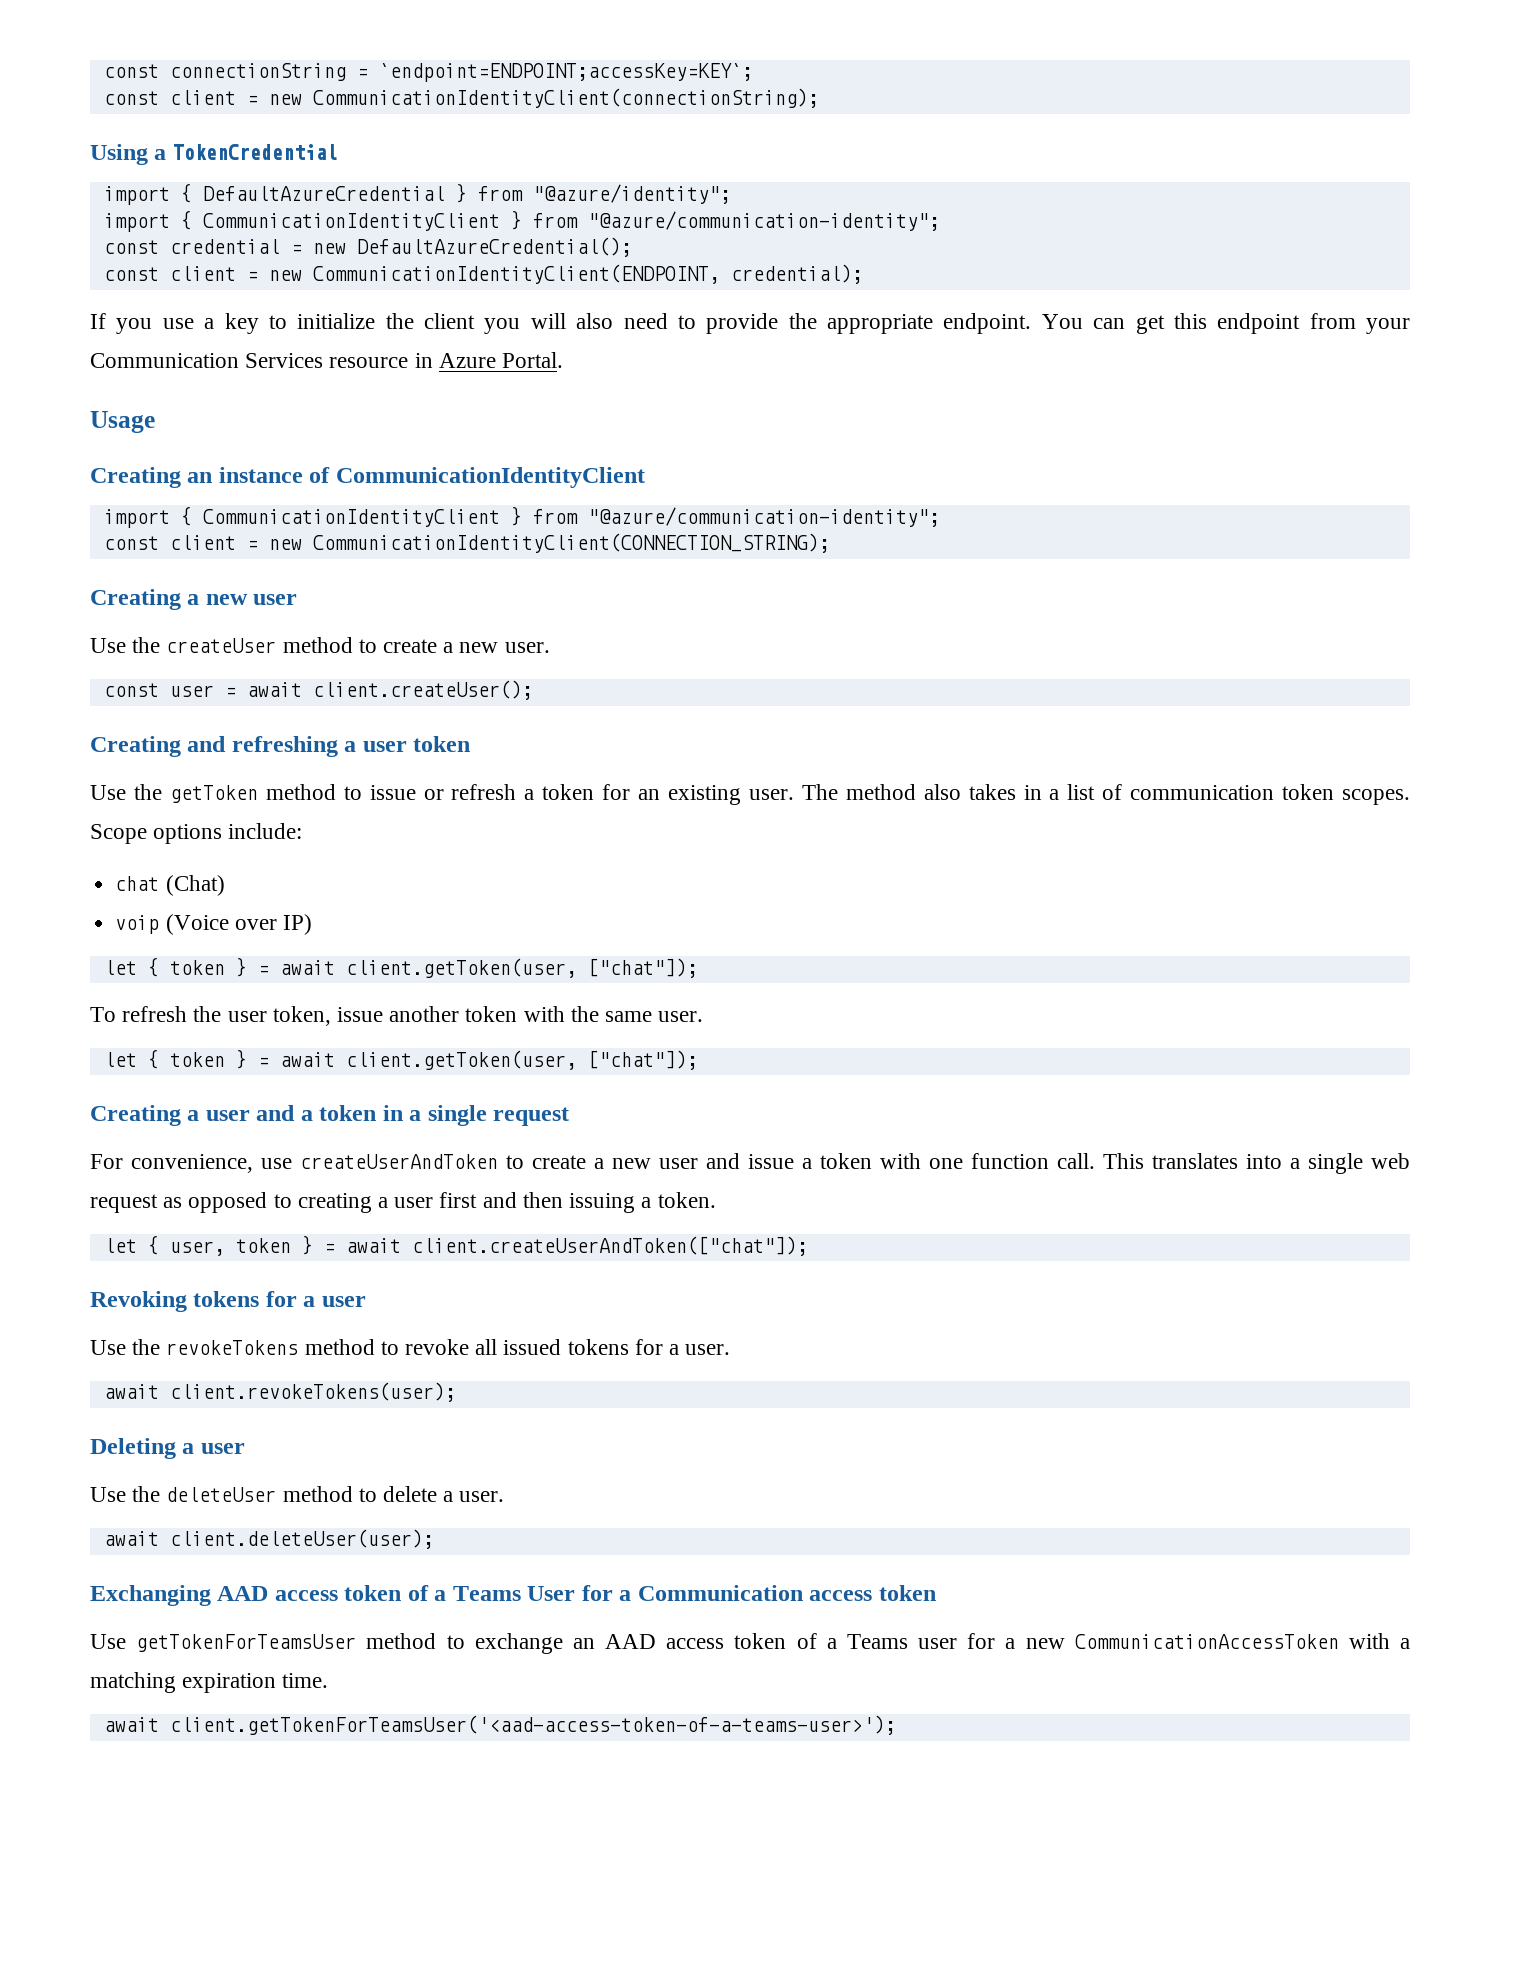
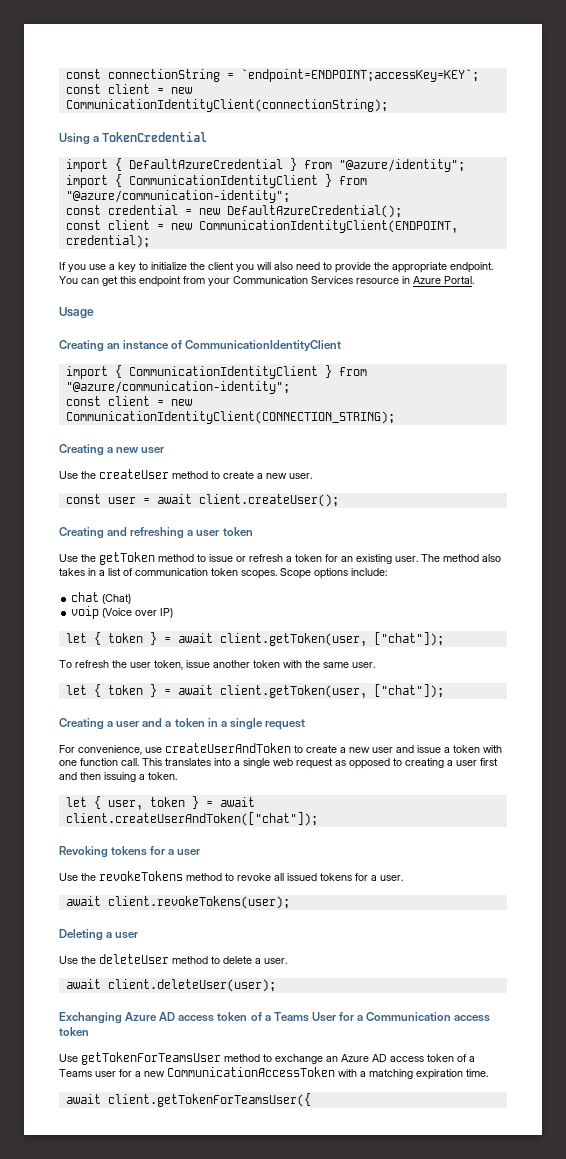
- Exchanging AAD access token of a Teams User for a Communication access token
+ Exchanging Azure AD access token of a Teams User for a Communication access token
- Use getTokenForTeamsUser method to exchange an AAD access token of a Teams user for a new CommunicationAccessToken with a matching expiration time.
+ Use getTokenForTeamsUser method to exchange an Azure AD access token of a Teams user for a new CommunicationAccessToken with a matching expiration time.
- await client.getTokenForTeamsUser('<aad-access-token-of-a-teams-user>');
+ await client.getTokenForTeamsUser({

